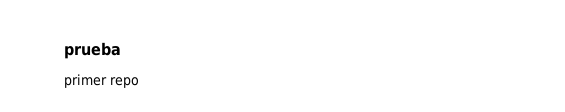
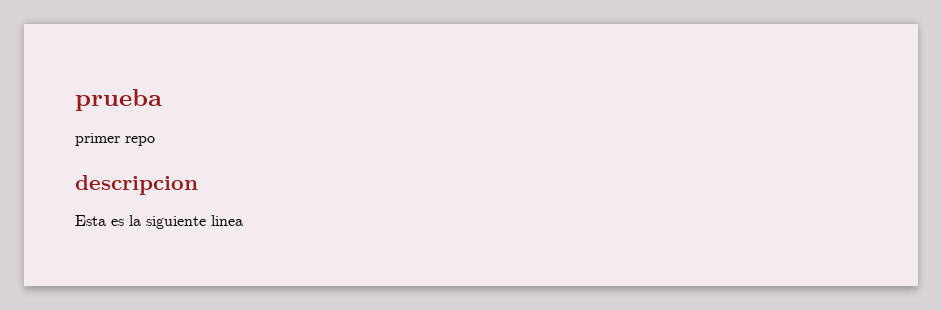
+ descripcion
+ Esta es la siguiente linea

